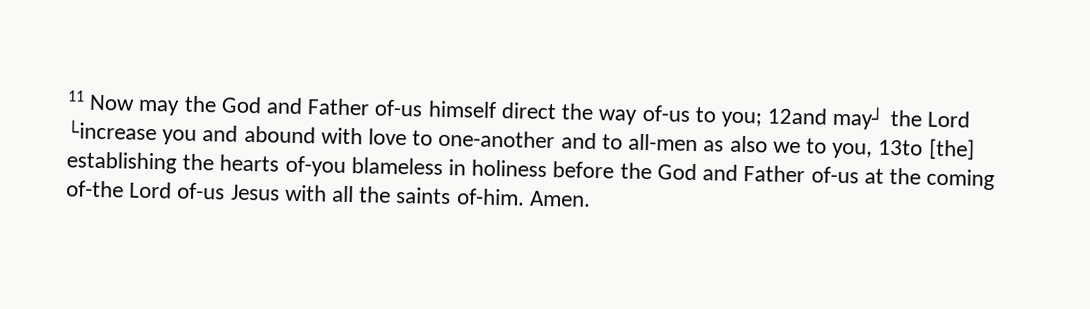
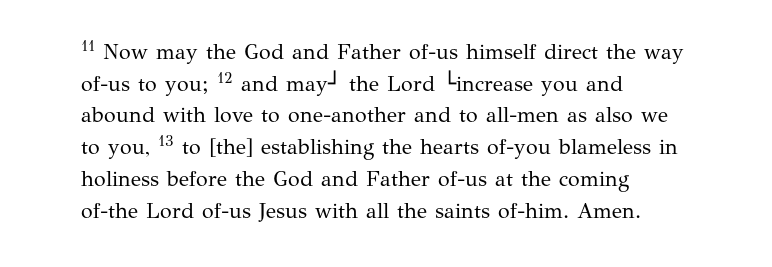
- 11 Now may the God and Father of-us himself direct the way of-us to you; 12and may┘ the Lord └increase you and abound with love to one-another and to all-men as also we to you, 13to [the] establishing the hearts of-you blameless in holiness before the God and Father of-us at the coming of-the Lord of-us Jesus with all the saints of-him.
+ 11 Now may the God and Father of-us himself direct the way of-us to you; 12 and may┘ the Lord └increase you and abound with love to one-another and to all-men as also we to you, 13 to [the] establishing the hearts of-you blameless in holiness before the God and Father of-us at the coming of-the Lord of-us Jesus with all the saints of-him.

